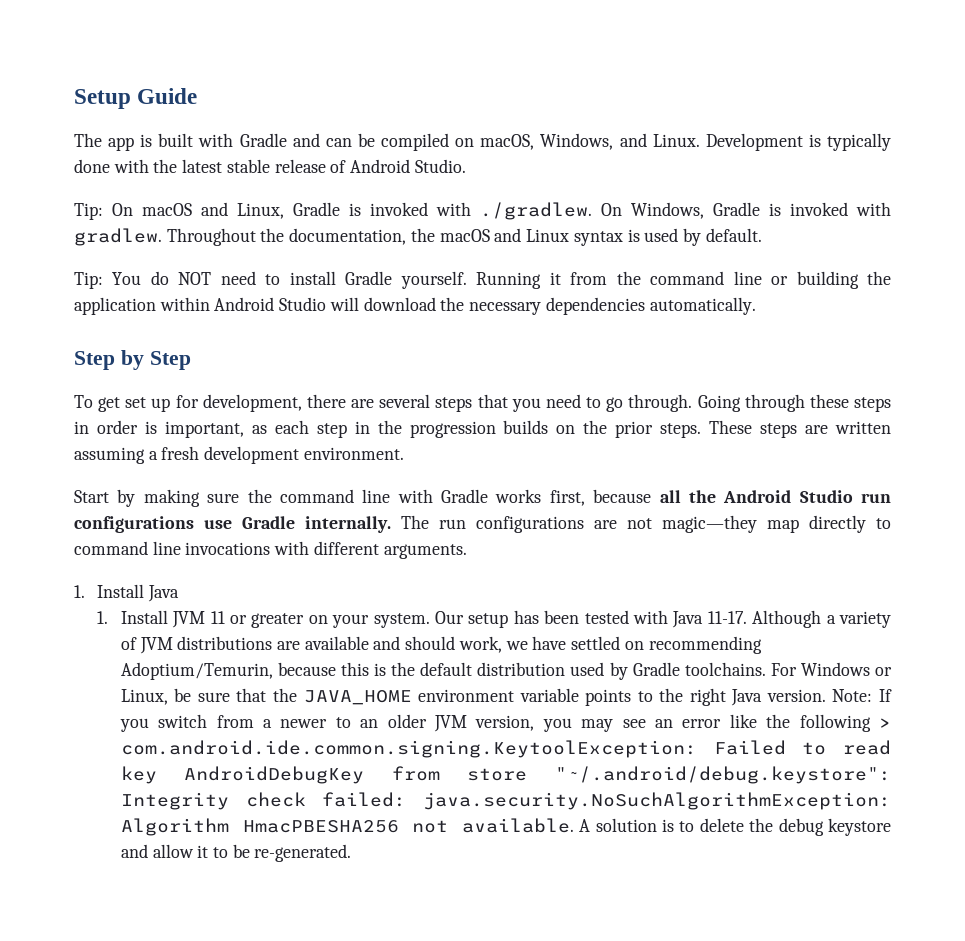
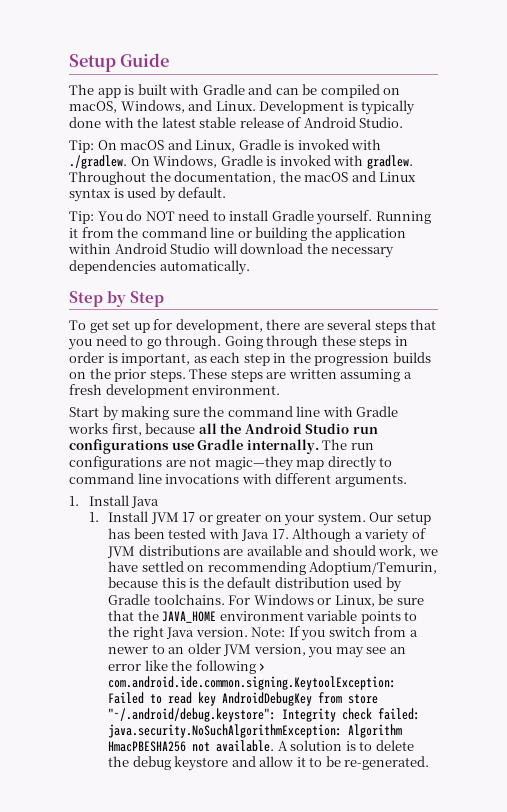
- 1. Install JVM 11 or greater on your system.
+ 1. Install JVM 17 or greater on your system.
- Our setup has been tested with Java 11-17. Although a variety of JVM distributions are available and should work, we have settled on recommending Adoptium/Temurin, because this is the default distribution used by Gradle toolchains.
+ Our setup has been tested with Java 17. Although a variety of JVM distributions are available and should work, we have settled on recommending Adoptium/Temurin, because this is the default distribution used by Gradle toolchains.

